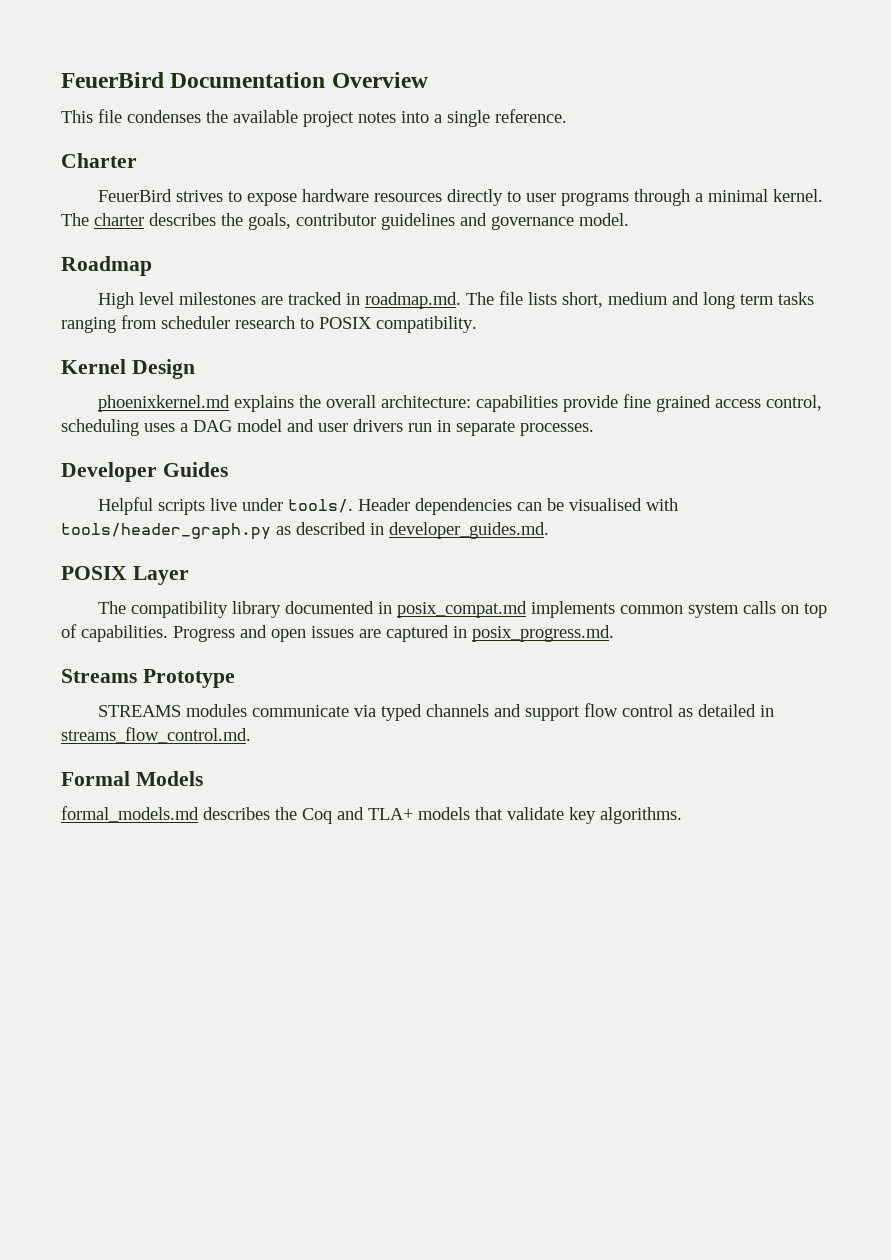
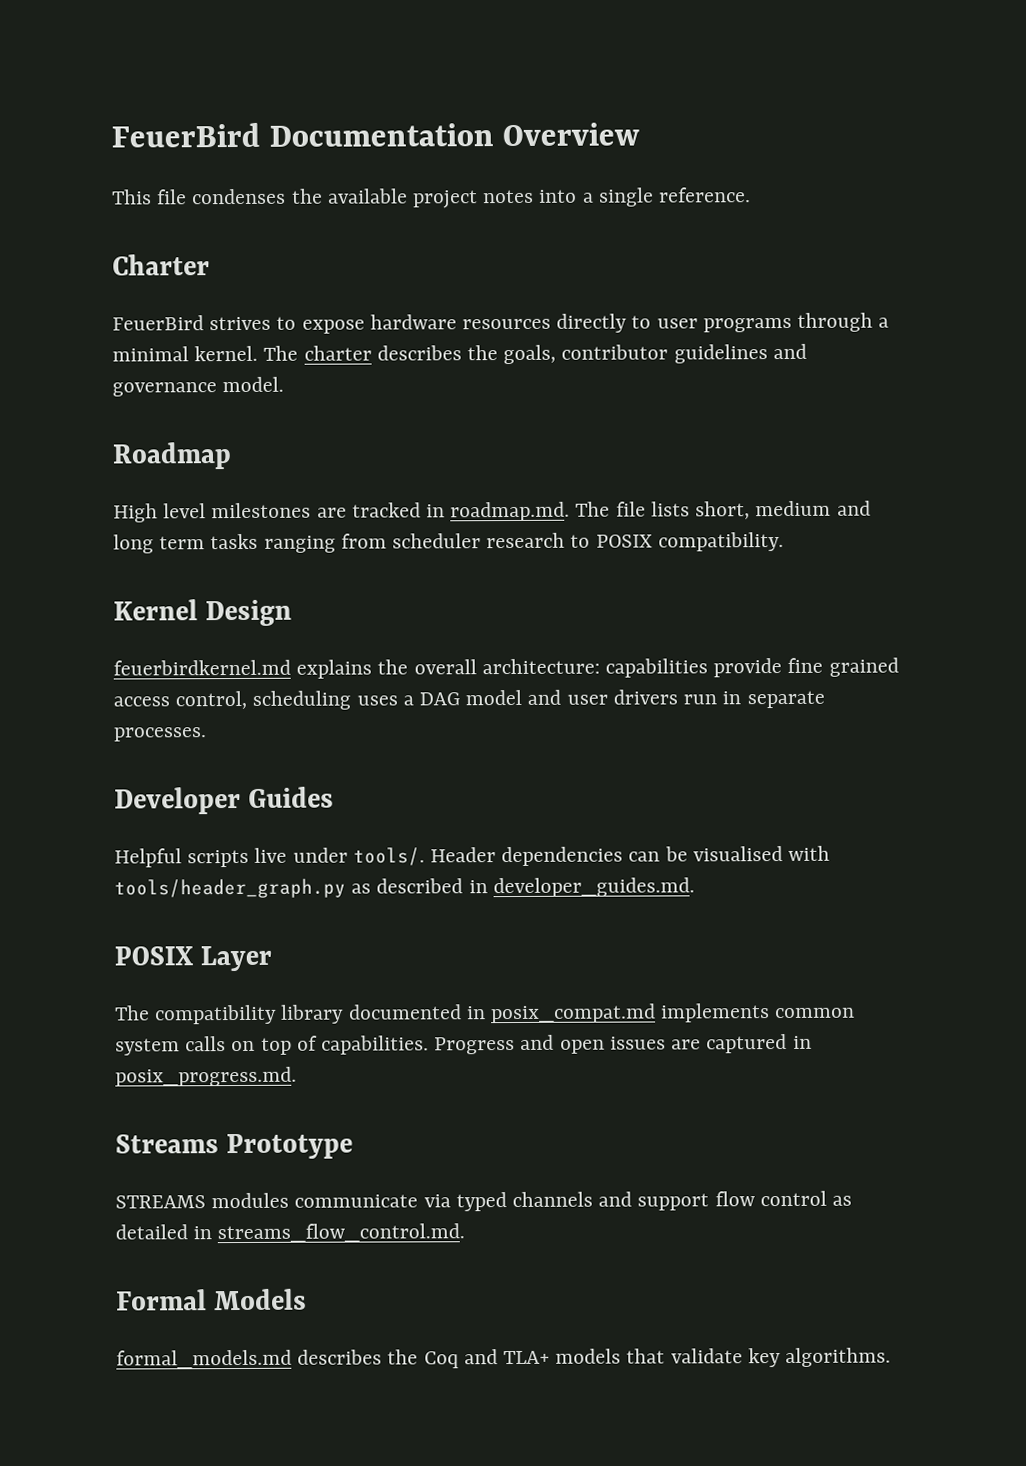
- phoenixkernel.md explains the overall architecture: capabilities provide fine grained access control, scheduling uses a DAG model and user drivers run in separate processes.
+ feuerbirdkernel.md explains the overall architecture: capabilities provide fine grained access control, scheduling uses a DAG model and user drivers run in separate processes.

